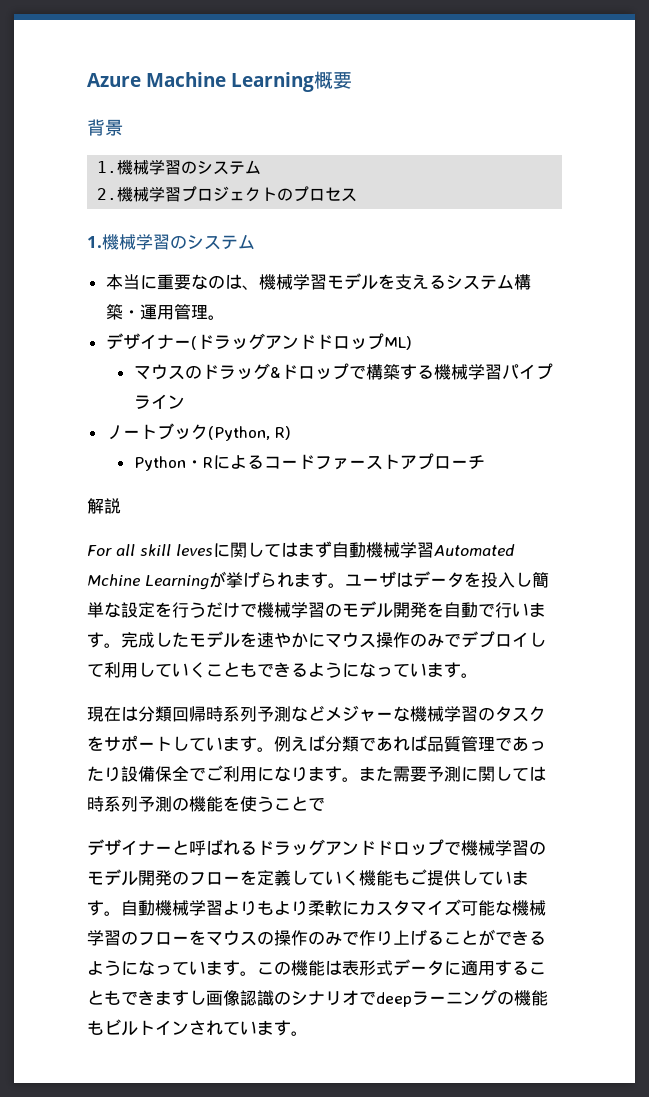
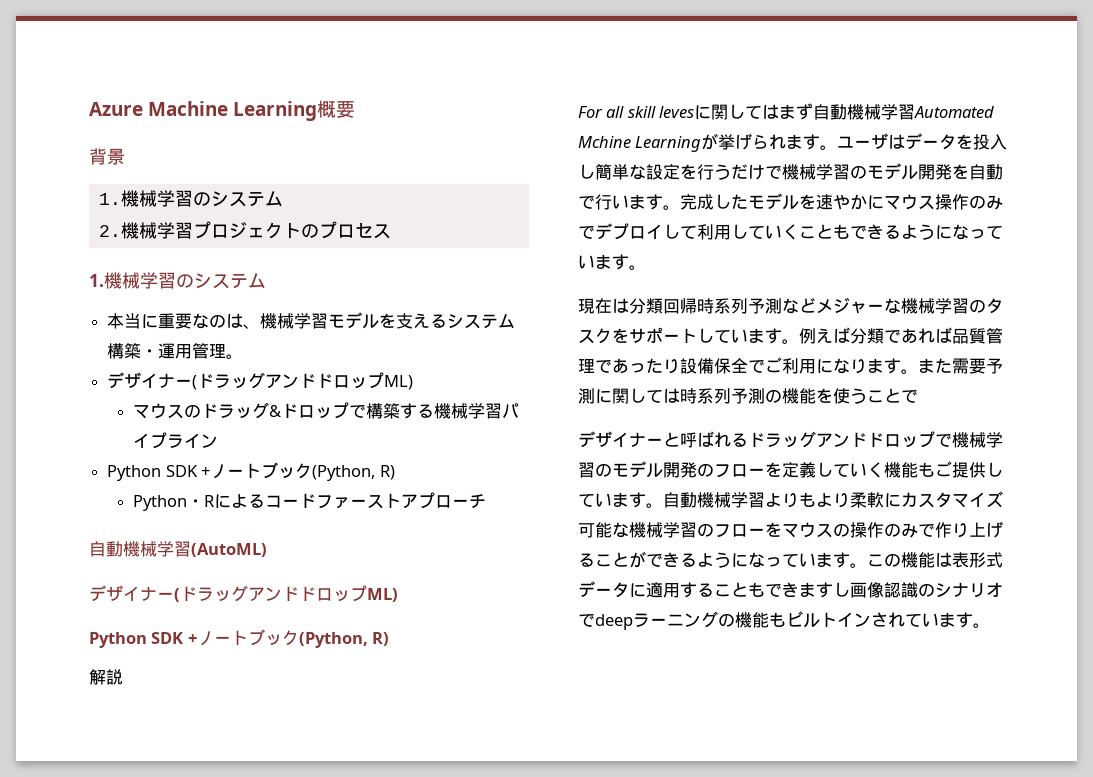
  マウスのドラッグ&ドロップで構築する機械学習パイプライン
- ノートブック(Python, R)
+ Python SDK +ノートブック(Python, R)
+ 自動機械学習(AutoML)
+ デザイナー(ドラッグアンドドロップML)
+ Python SDK +ノートブック(Python, R)

